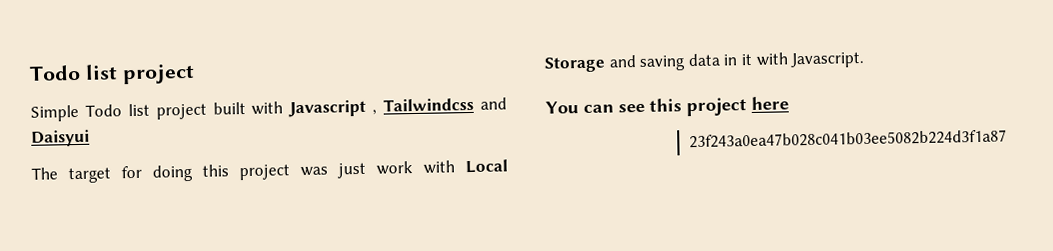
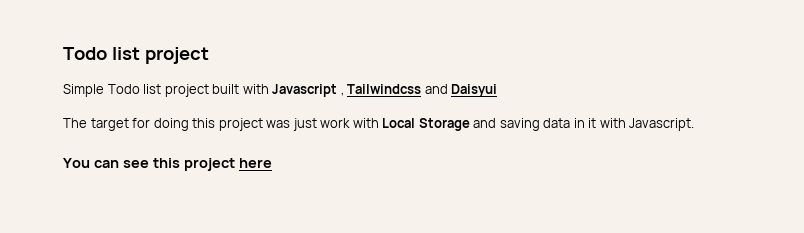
- 23f243a0ea47b028c041b03ee5082b224d3f1a87

